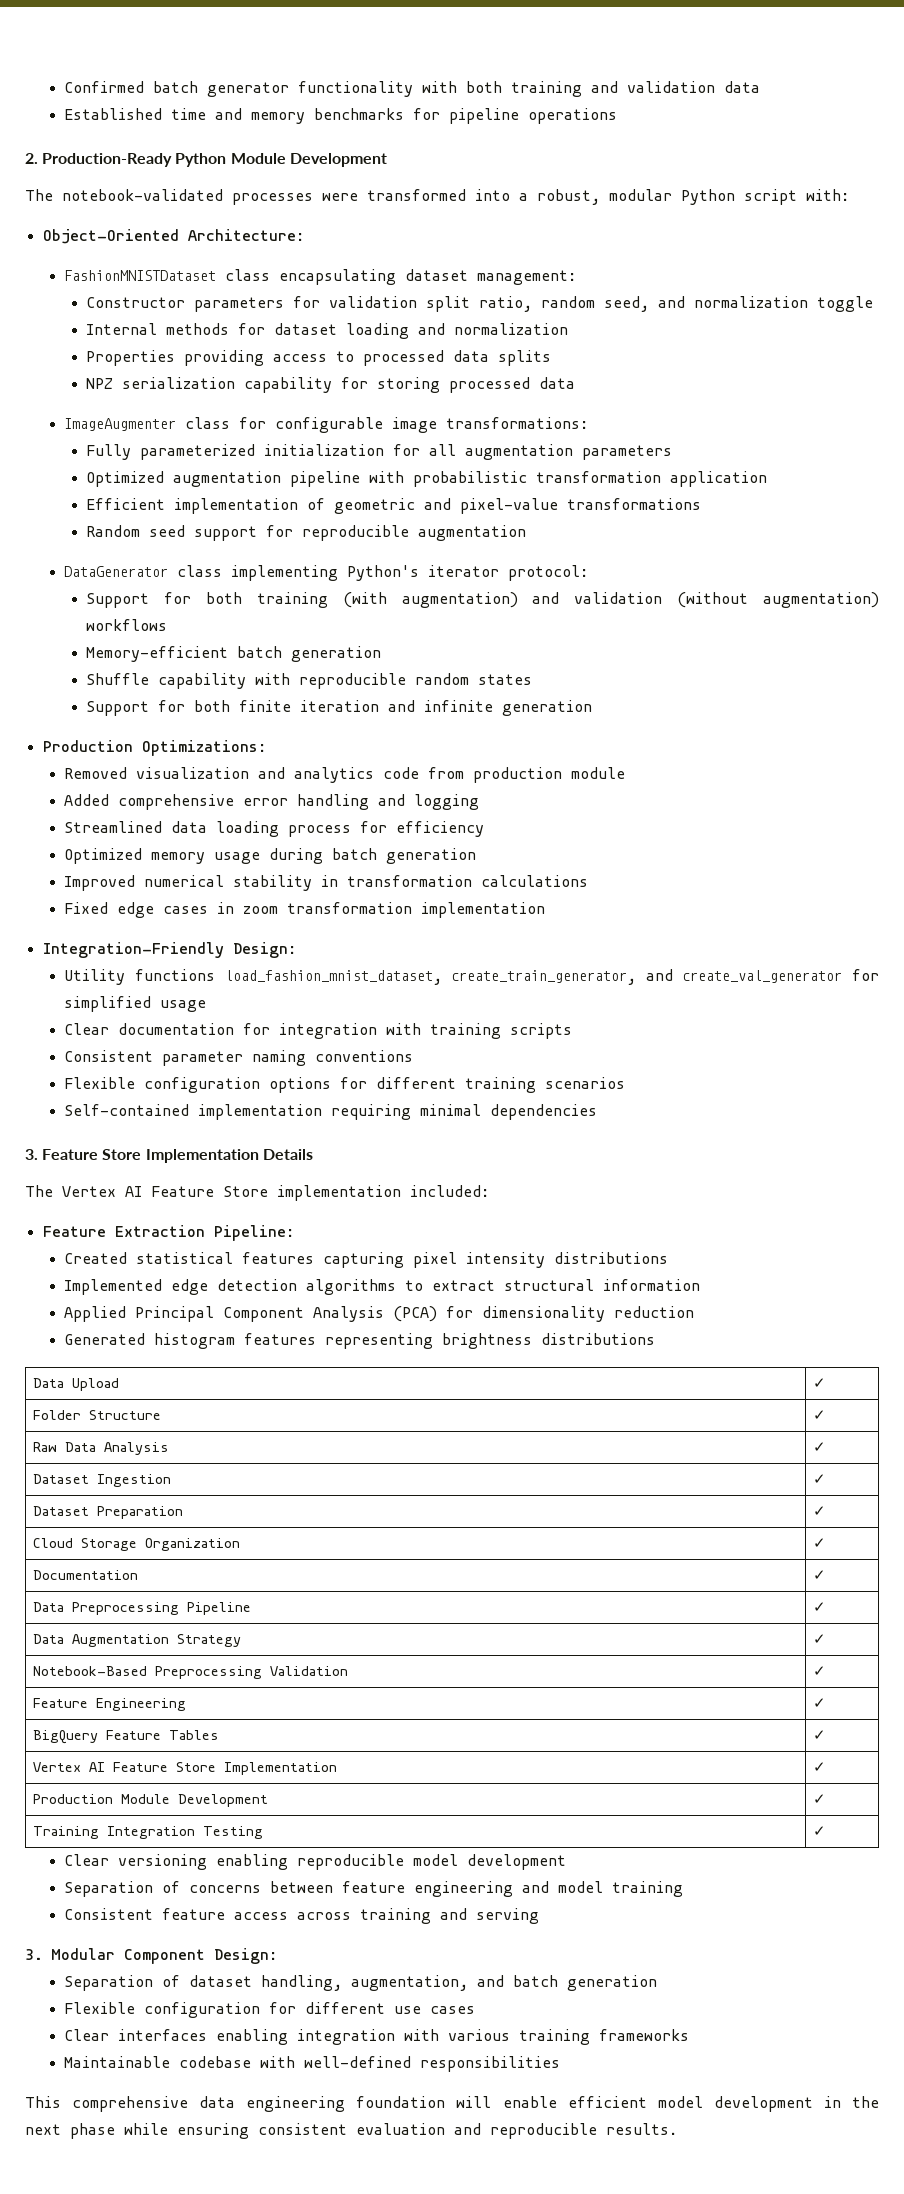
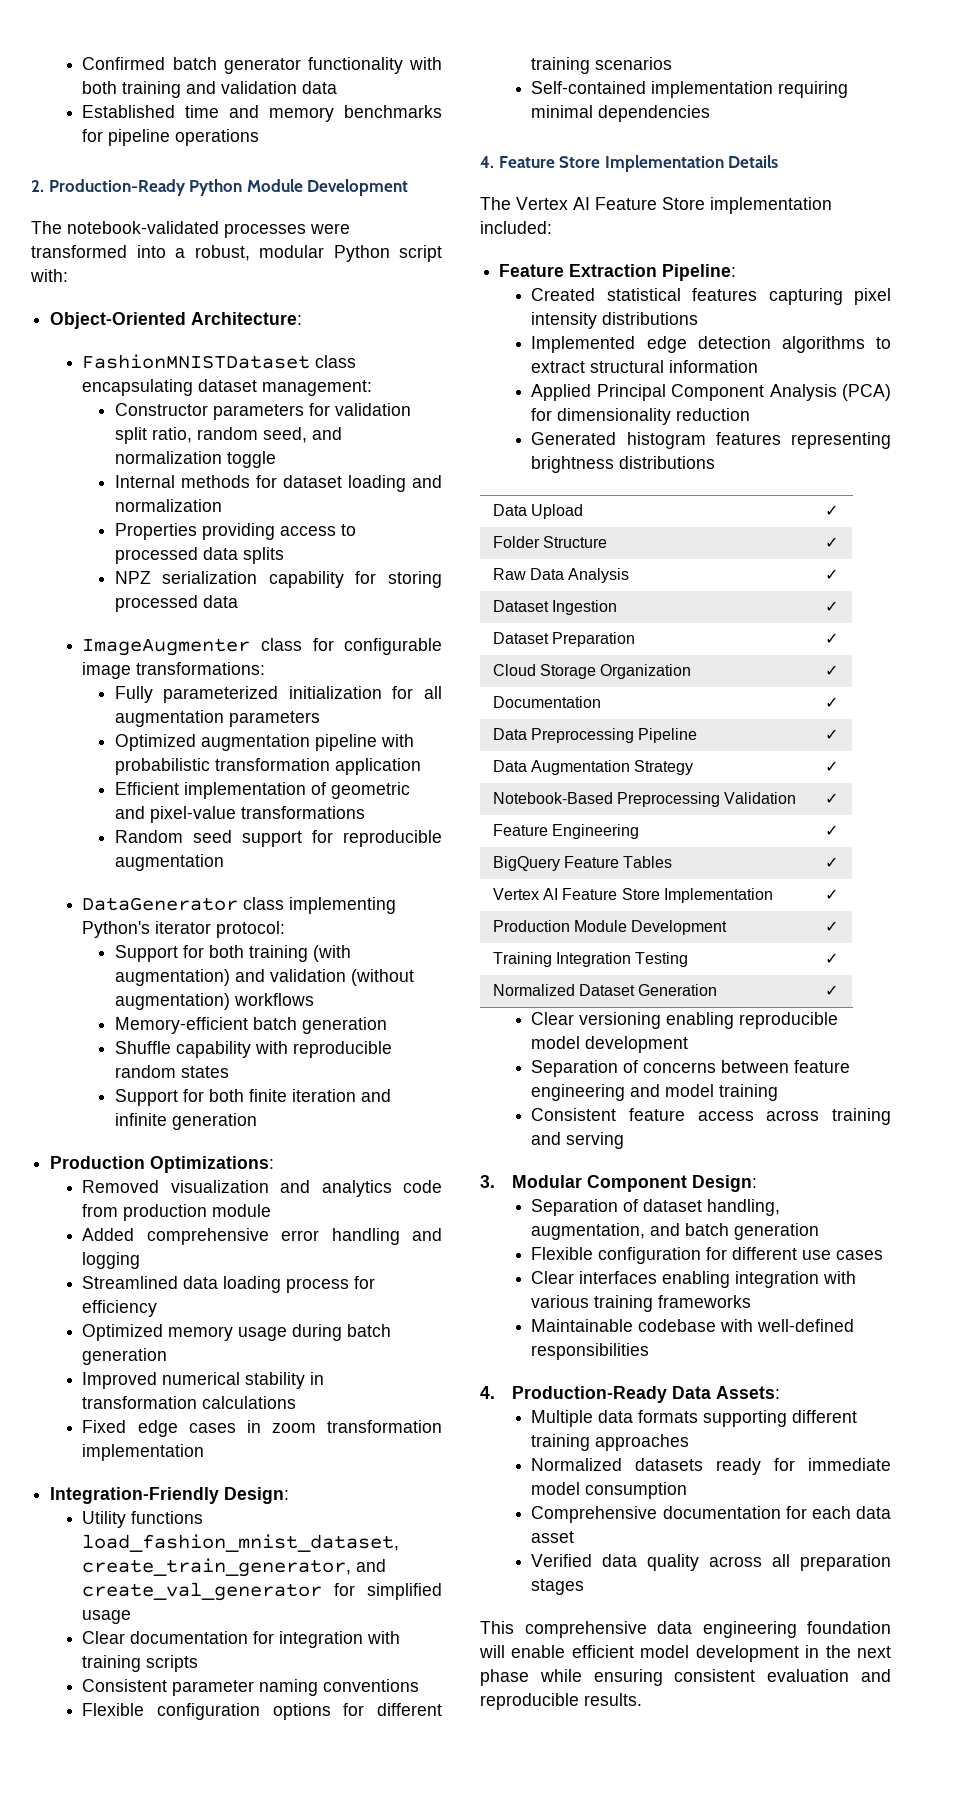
- 3. Feature Store Implementation Details
+ 4. Feature Store Implementation Details
+ Normalized Dataset Generation | ✓
+ 4. Production-Ready Data Assets:
+ Multiple data formats supporting different training approaches
+ Normalized datasets ready for immediate model consumption
+ Comprehensive documentation for each data asset
+ Verified data quality across all preparation stages

